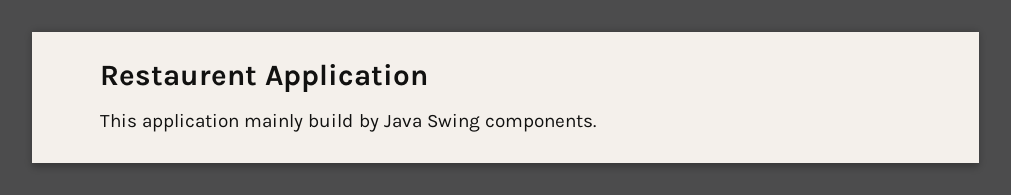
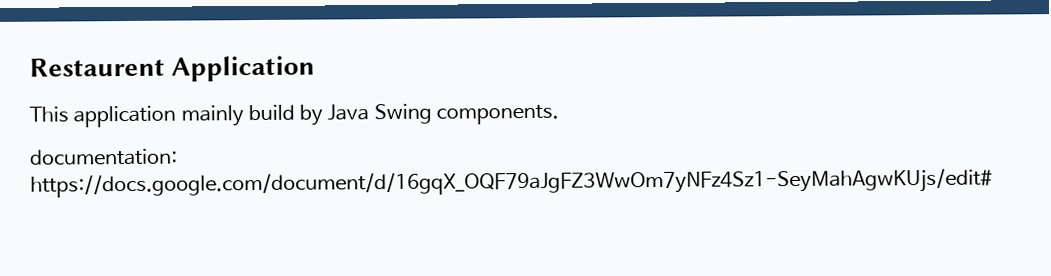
+ documentation: https://docs.google.com/document/d/16gqX_OQF79aJgFZ3WwOm7yNFz4Sz1-SeyMahAgwKUjs/edit#

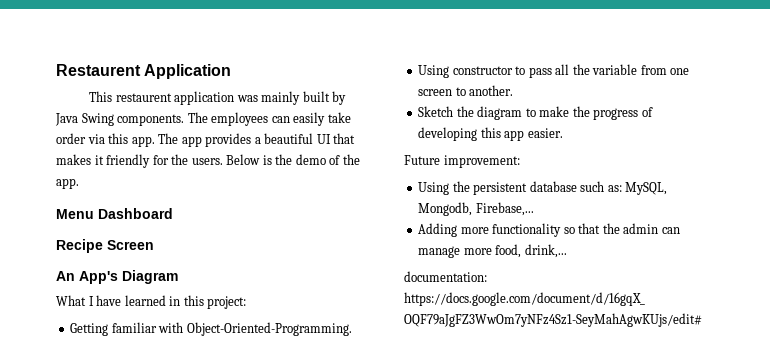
- This application mainly build by Java Swing components.
+ This restaurent application was mainly built by Java Swing components. The employees can easily take order via this app. The app provides a beautiful UI that makes it friendly for the users. Below is the demo of the app.
+ Menu Dashboard
+ Recipe Screen
+ An App's Diagram
+ What I have learned in this project:
+ Getting familiar with Object-Oriented-Programming.
+ Using constructor to pass all the variable from one screen to another.
+ Sketch the diagram to make the progress of developing this app easier.
+ Future improvement:
+ Using the persistent database such as: MySQL, Mongodb, Firebase,...
+ Adding more functionality so that the admin can manage more food, drink,...

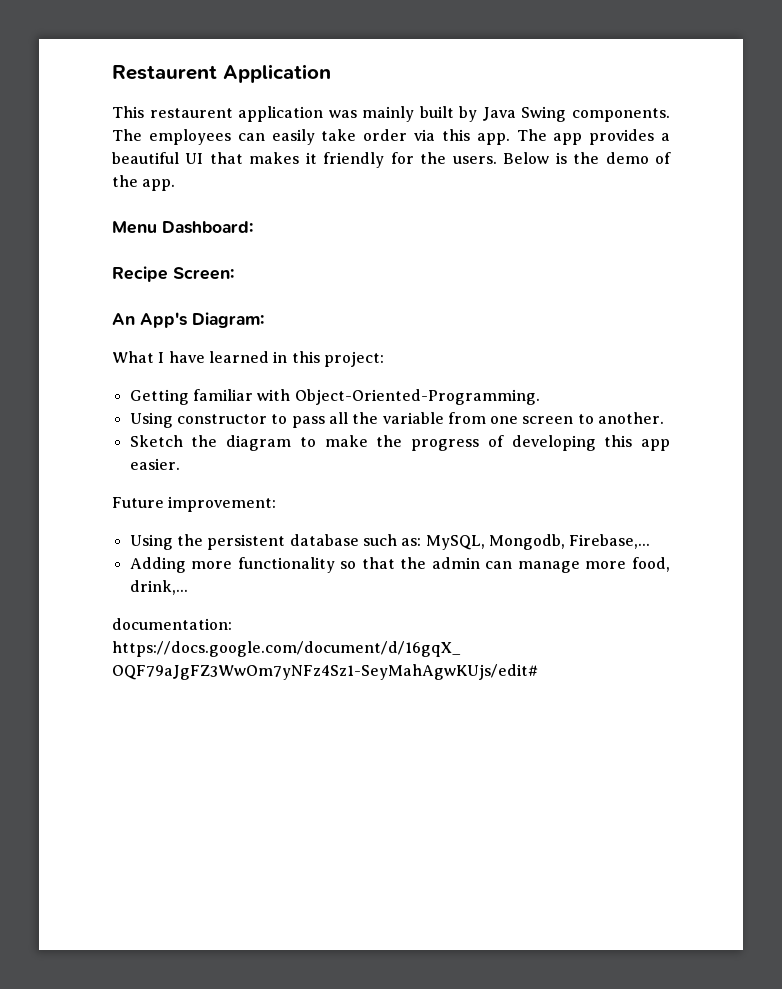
- Menu Dashboard
+ Menu Dashboard:
- Recipe Screen
+ Recipe Screen:
- An App's Diagram
+ An App's Diagram:

